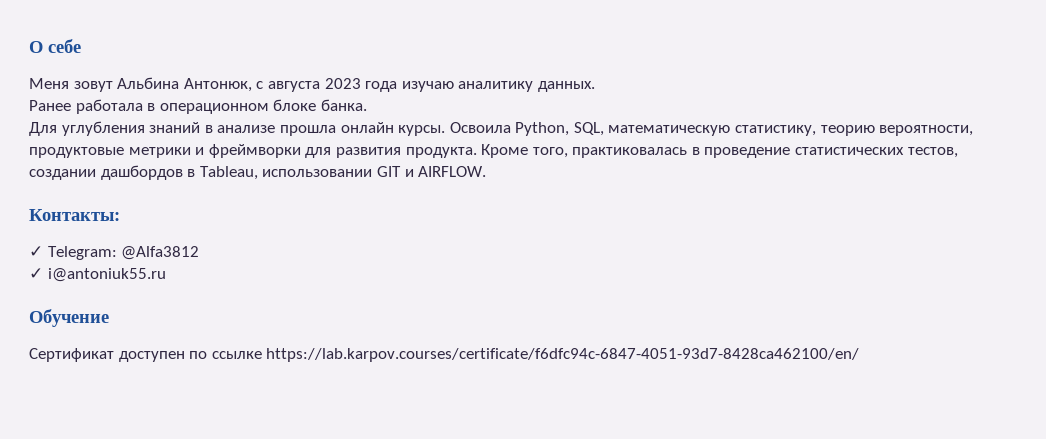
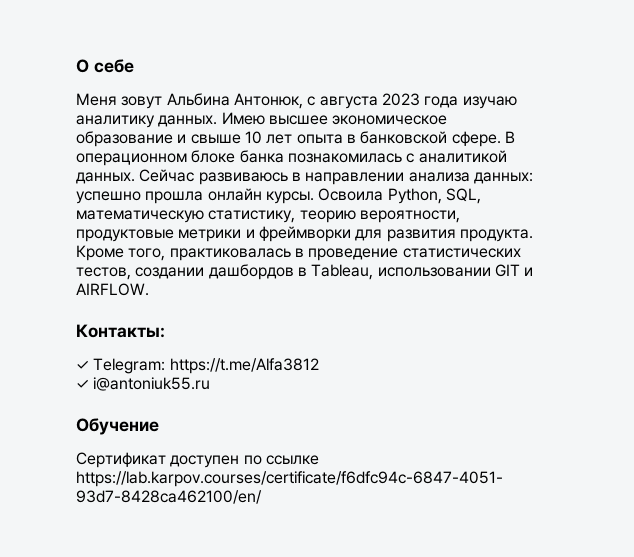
- Меня зовут Альбина Антонюк, с августа 2023 года изучаю аналитику данных.
- Ранее работала в операционном блоке банка.
- Для углубления знаний в анализе прошла онлайн курсы.
+ Меня зовут Альбина Антонюк, с августа 2023 года изучаю аналитику данных. Имею высшее экономическое образование и свыше 10 лет опыта в банковской сфере. В операционном блоке банка познакомилась с аналитикой данных. Сейчас развиваюсь в направлении анализа данных: успешно прошла онлайн курсы.
- ✓ Telegram: @Alfa3812
+ ✓ Telegram: https://t.me/Alfa3812

